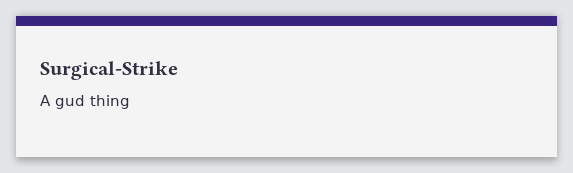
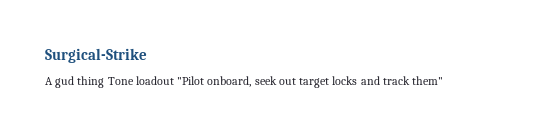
- A gud thing
+ A gud thing Tone loadout "Pilot onboard, seek out target locks and track them"

